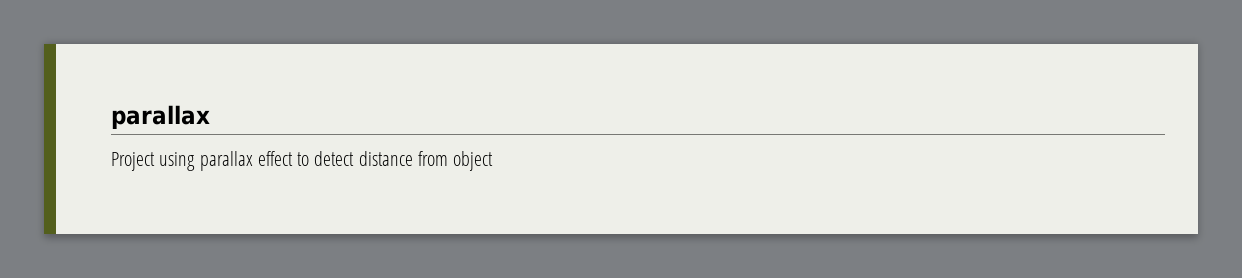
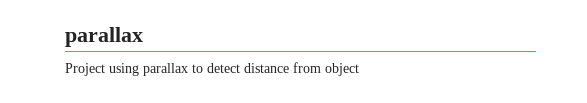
- Project using parallax effect to detect distance from object
+ Project using parallax to detect distance from object

